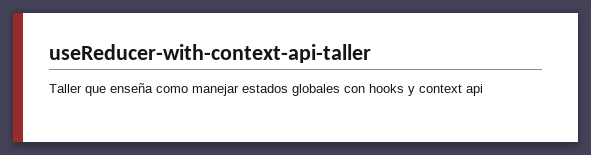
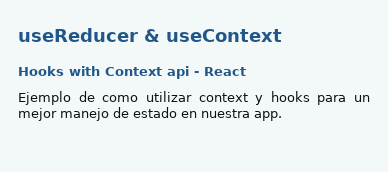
- useReducer-with-context-api-taller
- Taller que enseña como manejar estados globales con hooks y context api
+ useReducer & useContext
+ Hooks with Context api - React
+ Ejemplo de como utilizar context y hooks para un mejor manejo de estado en nuestra app.

